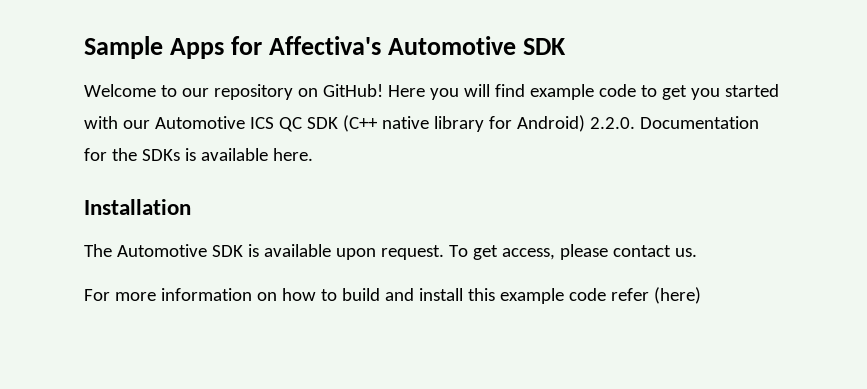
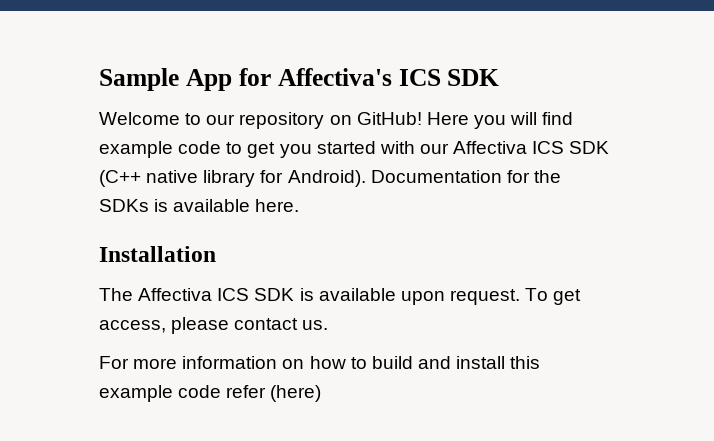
- Sample Apps for Affectiva's Automotive SDK
+ Sample App for Affectiva's ICS SDK
- Here you will find example code to get you started with our Automotive ICS QC SDK (C++ native library for Android) 2.2.0. Documentation for the SDKs is available here.
+ Here you will find example code to get you started with our Affectiva ICS SDK (C++ native library for Android). Documentation for the SDKs is available here.
- The Automotive SDK is available upon request.
+ The Affectiva ICS SDK is available upon request.

